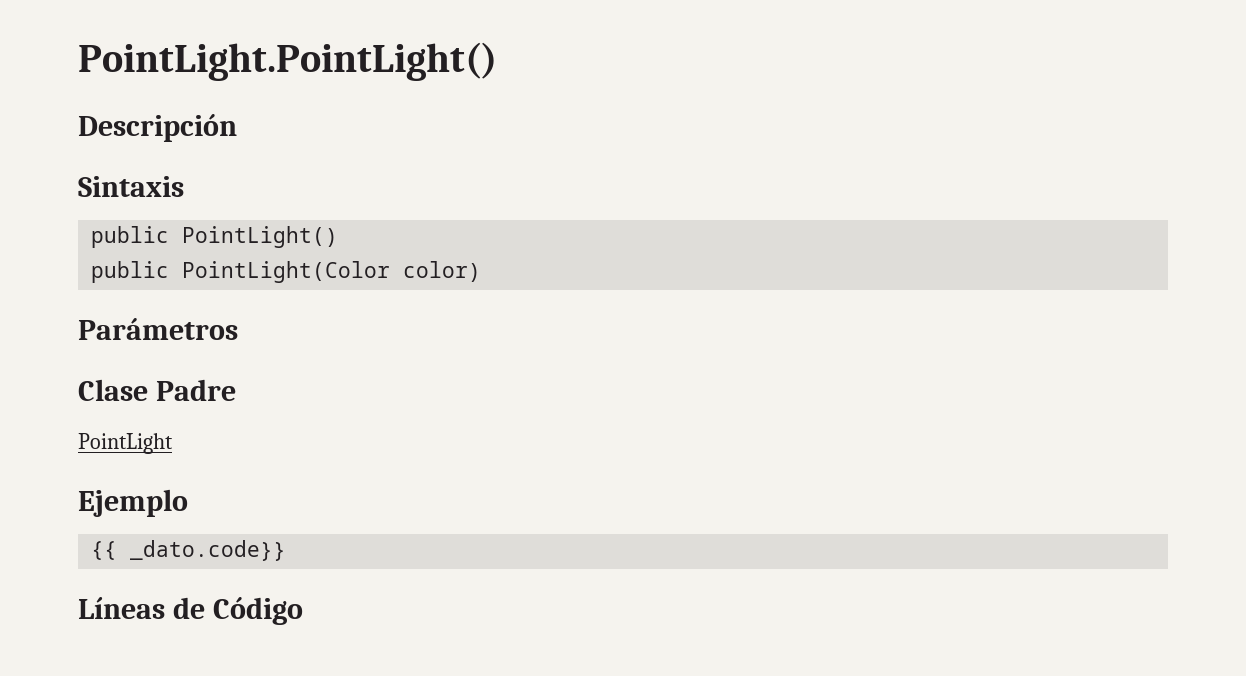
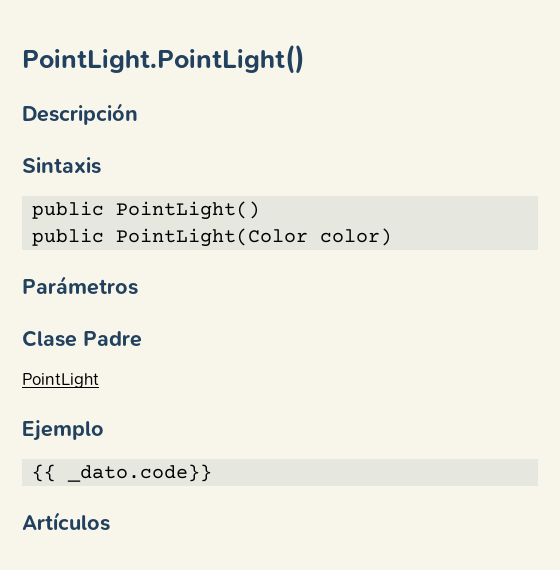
- Líneas de Código
+ Artículos

